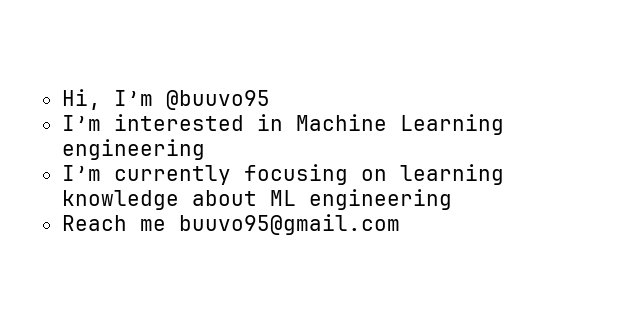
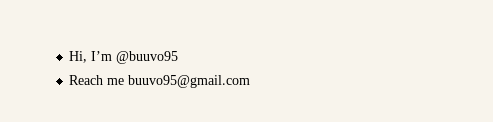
- I’m interested in Machine Learning engineering
- I’m currently focusing on learning knowledge about ML engineering

